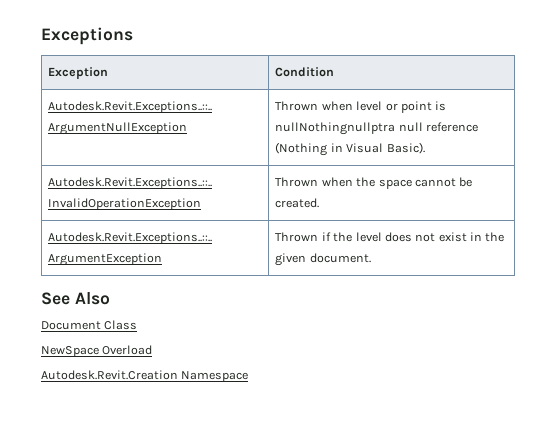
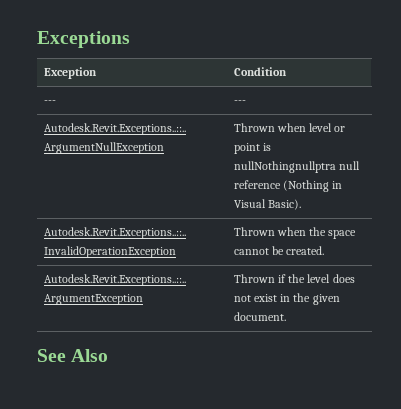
+ --- | ---
- Document Class
- NewSpace Overload
- Autodesk.Revit.Creation Namespace

